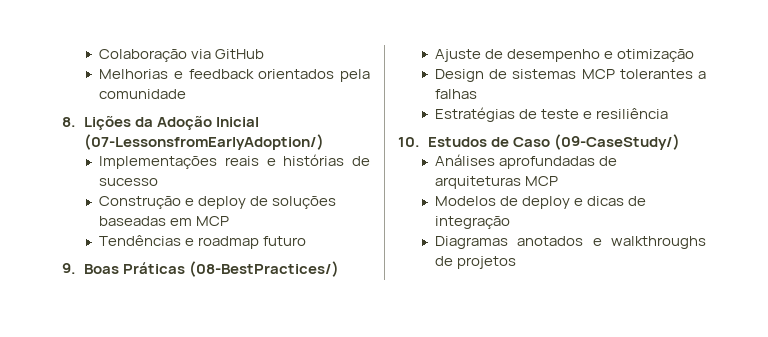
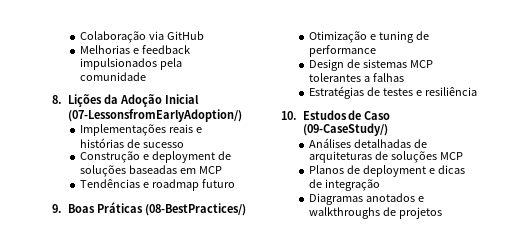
- Melhorias e feedback orientados pela comunidade
+ Melhorias e feedback impulsionados pela comunidade
- Construção e deploy de soluções baseadas em MCP
+ Construção e deployment de soluções baseadas em MCP
- Ajuste de desempenho e otimização
+ Otimização e tuning de performance
- Estratégias de teste e resiliência
+ Estratégias de testes e resiliência
- Análises aprofundadas de arquiteturas MCP
- Modelos de deploy e dicas de integração
+ Análises detalhadas de arquiteturas de soluções MCP
+ Planos de deployment e dicas de integração

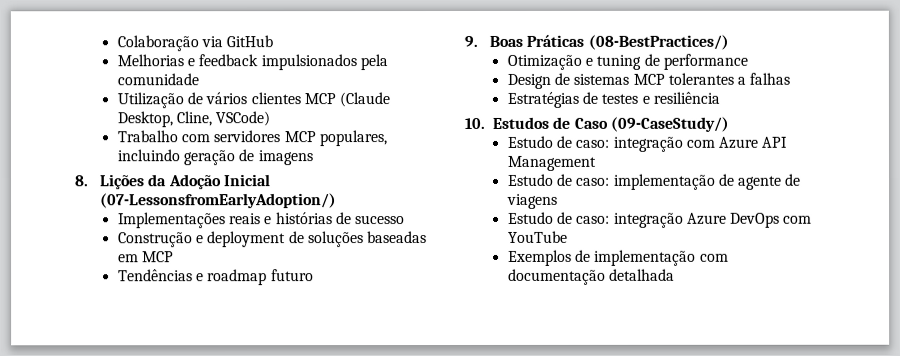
+ Utilização de vários clientes MCP (Claude Desktop, Cline, VSCode)
+ Trabalho com servidores MCP populares, incluindo geração de imagens
- Análises detalhadas de arquiteturas de soluções MCP
- Planos de deployment e dicas de integração
- Diagramas anotados e walkthroughs de projetos
+ Estudo de caso: integração com Azure API Management
+ Estudo de caso: implementação de agente de viagens
+ Estudo de caso: integração Azure DevOps com YouTube
+ Exemplos de implementação com documentação detalhada

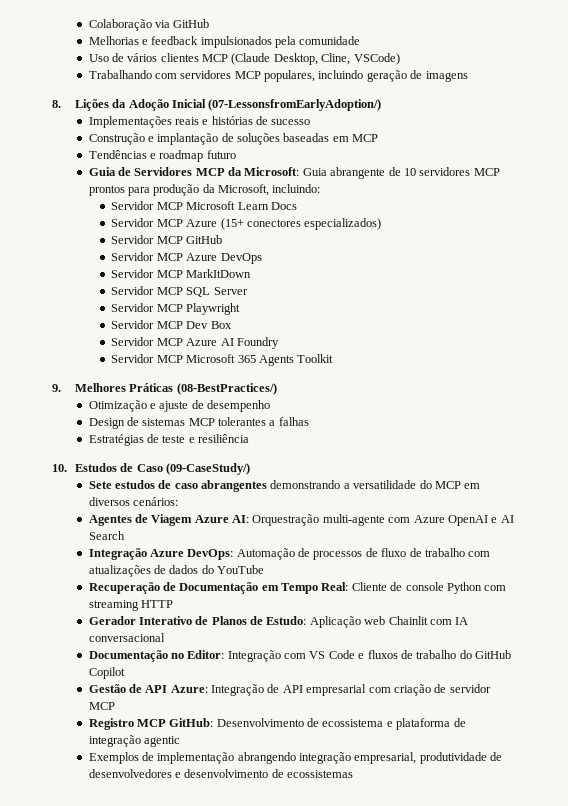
- Utilização de vários clientes MCP (Claude Desktop, Cline, VSCode)
+ Uso de vários clientes MCP (Claude Desktop, Cline, VSCode)
- Trabalho com servidores MCP populares, incluindo geração de imagens
+ Trabalhando com servidores MCP populares, incluindo geração de imagens
- Construção e deployment de soluções baseadas em MCP
+ Construção e implantação de soluções baseadas em MCP
+ Guia de Servidores MCP da Microsoft: Guia abrangente de 10 servidores MCP prontos para produção da Microsoft, incluindo:
+ Servidor MCP Microsoft Learn Docs
+ Servidor MCP Azure (15+ conectores especializados)
+ Servidor MCP GitHub
+ Servidor MCP Azure DevOps
+ Servidor MCP MarkItDown
+ Servidor MCP SQL Server
+ Servidor MCP Playwright
+ Servidor MCP Dev Box
+ Servidor MCP Azure AI Foundry
+ Servidor MCP Microsoft 365 Agents Toolkit
- 9. Boas Práticas (08-BestPractices/)
+ 9. Melhores Práticas (08-BestPractices/)
- Otimização e tuning de performance
+ Otimização e ajuste de desempenho
- Estratégias de testes e resiliência
+ Estratégias de teste e resiliência
- Estudo de caso: integração com Azure API Management
- Estudo de caso: implementação de agente de viagens
- Estudo de caso: integração Azure DevOps com YouTube
- Exemplos de implementação com documentação detalhada
+ Sete estudos de caso abrangentes demonstrando a versatilidade do MCP em diversos cenários:
+ Agentes de Viagem Azure AI: Orquestração multi-agente com Azure OpenAI e AI Search
+ Integração Azure DevOps: Automação de processos de fluxo de trabalho com atualizações de dados do YouTube
+ Recuperação de Documentação em Tempo Real: Cliente de console Python com streaming HTTP
+ Gerador Interativo de Planos de Estudo: Aplicação web Chainlit com IA conversacional
+ Documentação no Editor: Integração com VS Code e fluxos de trabalho do GitHub Copilot
+ Gestão de API Azure: Integração de API empresarial com criação de servidor MCP
+ Registro MCP GitHub: Desenvolvimento de ecossistema e plataforma de integração agentic
+ Exemplos de implementação abrangendo integração empresarial, produtividade de desenvolvedores e desenvolvimento de ecossistemas

